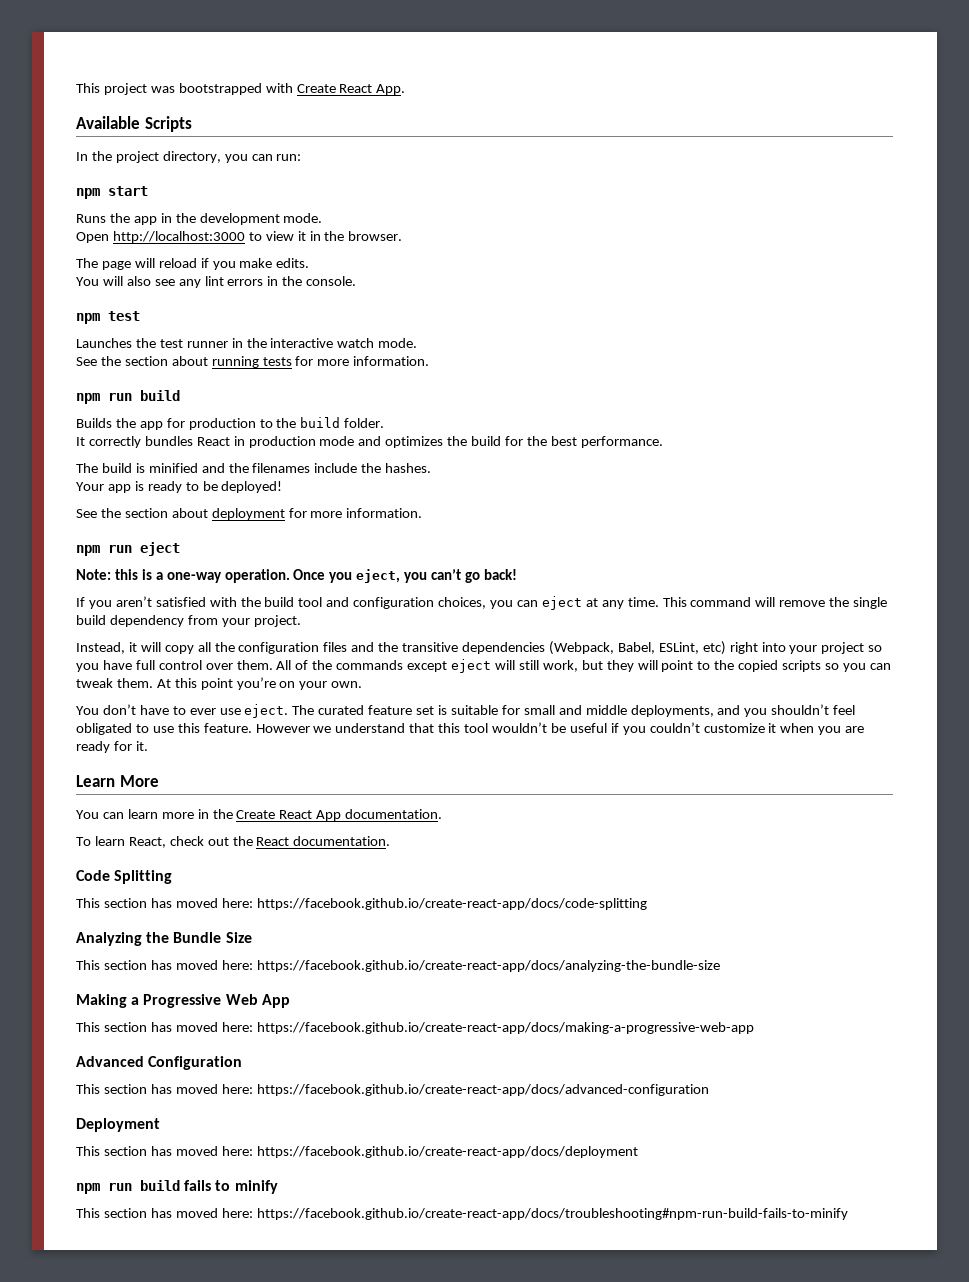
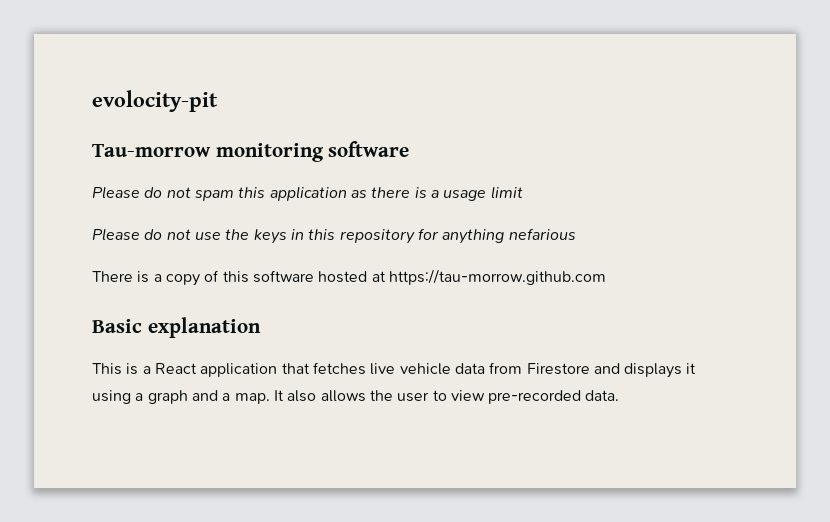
- This project was bootstrapped with Create React App.
- Available Scripts
- In the project directory, you can run:
- npm start
- Runs the app in the development mode.
- Open http://localhost:3000 to view it in the browser.
- The page will reload if you make edits.
- You will also see any lint errors in the console.
- npm test
- Launches the test runner in the interactive watch mode.
- See the section about running tests for more information.
- npm run build
- Builds the app for production to the build folder.
- It correctly bundles React in production mode and optimizes the build for the best performance.
- The build is minified and the filenames include the hashes.
- Your app is ready to be deployed!
- See the section about deployment for more information.
- npm run eject
- Note: this is a one-way operation. Once you eject, you can’t go back!
- If you aren’t satisfied with the build tool and configuration choices, you can eject at any time. This command will remove the single build dependency from your project.
- Instead, it will copy all the configuration files and the transitive dependencies (Webpack, Babel, ESLint, etc) right into your project so you have full control over them. All of the commands except eject will still work, but they will point to the copied scripts so you can tweak them. At this point you’re on your own.
- You don’t have to ever use eject. The curated feature set is suitable for small and middle deployments, and you shouldn’t feel obligated to use this feature. However we understand that this tool wouldn’t be useful if you couldn’t customize it when you are ready for it.
- Learn More
- You can learn more in the Create React App documentation.
- To learn React, check out the React documentation.
- Code Splitting
- This section has moved here: https://facebook.github.io/create-react-app/docs/code-splitting
- Analyzing the Bundle Size
- This section has moved here: https://facebook.github.io/create-react-app/docs/analyzing-the-bundle-size
- Making a Progressive Web App
- This section has moved here: https://facebook.github.io/create-react-app/docs/making-a-progressive-web-app
- Advanced Configuration
- This section has moved here: https://facebook.github.io/create-react-app/docs/advanced-configuration
- Deployment
- This section has moved here: https://facebook.github.io/create-react-app/docs/deployment
- npm run build fails to minify
- This section has moved here: https://facebook.github.io/create-react-app/docs/troubleshooting#npm-run-build-fails-to-minify
+ evolocity-pit
+ Tau-morrow monitoring software
+ Please do not spam this application as there is a usage limit
+ Please do not use the keys in this repository for anything nefarious
+ There is a copy of this software hosted at https://tau-morrow.github.com
+ Basic explanation
+ This is a React application that fetches live vehicle data from Firestore and displays it using a graph and a map. It also allows the user to view pre-recorded data.

